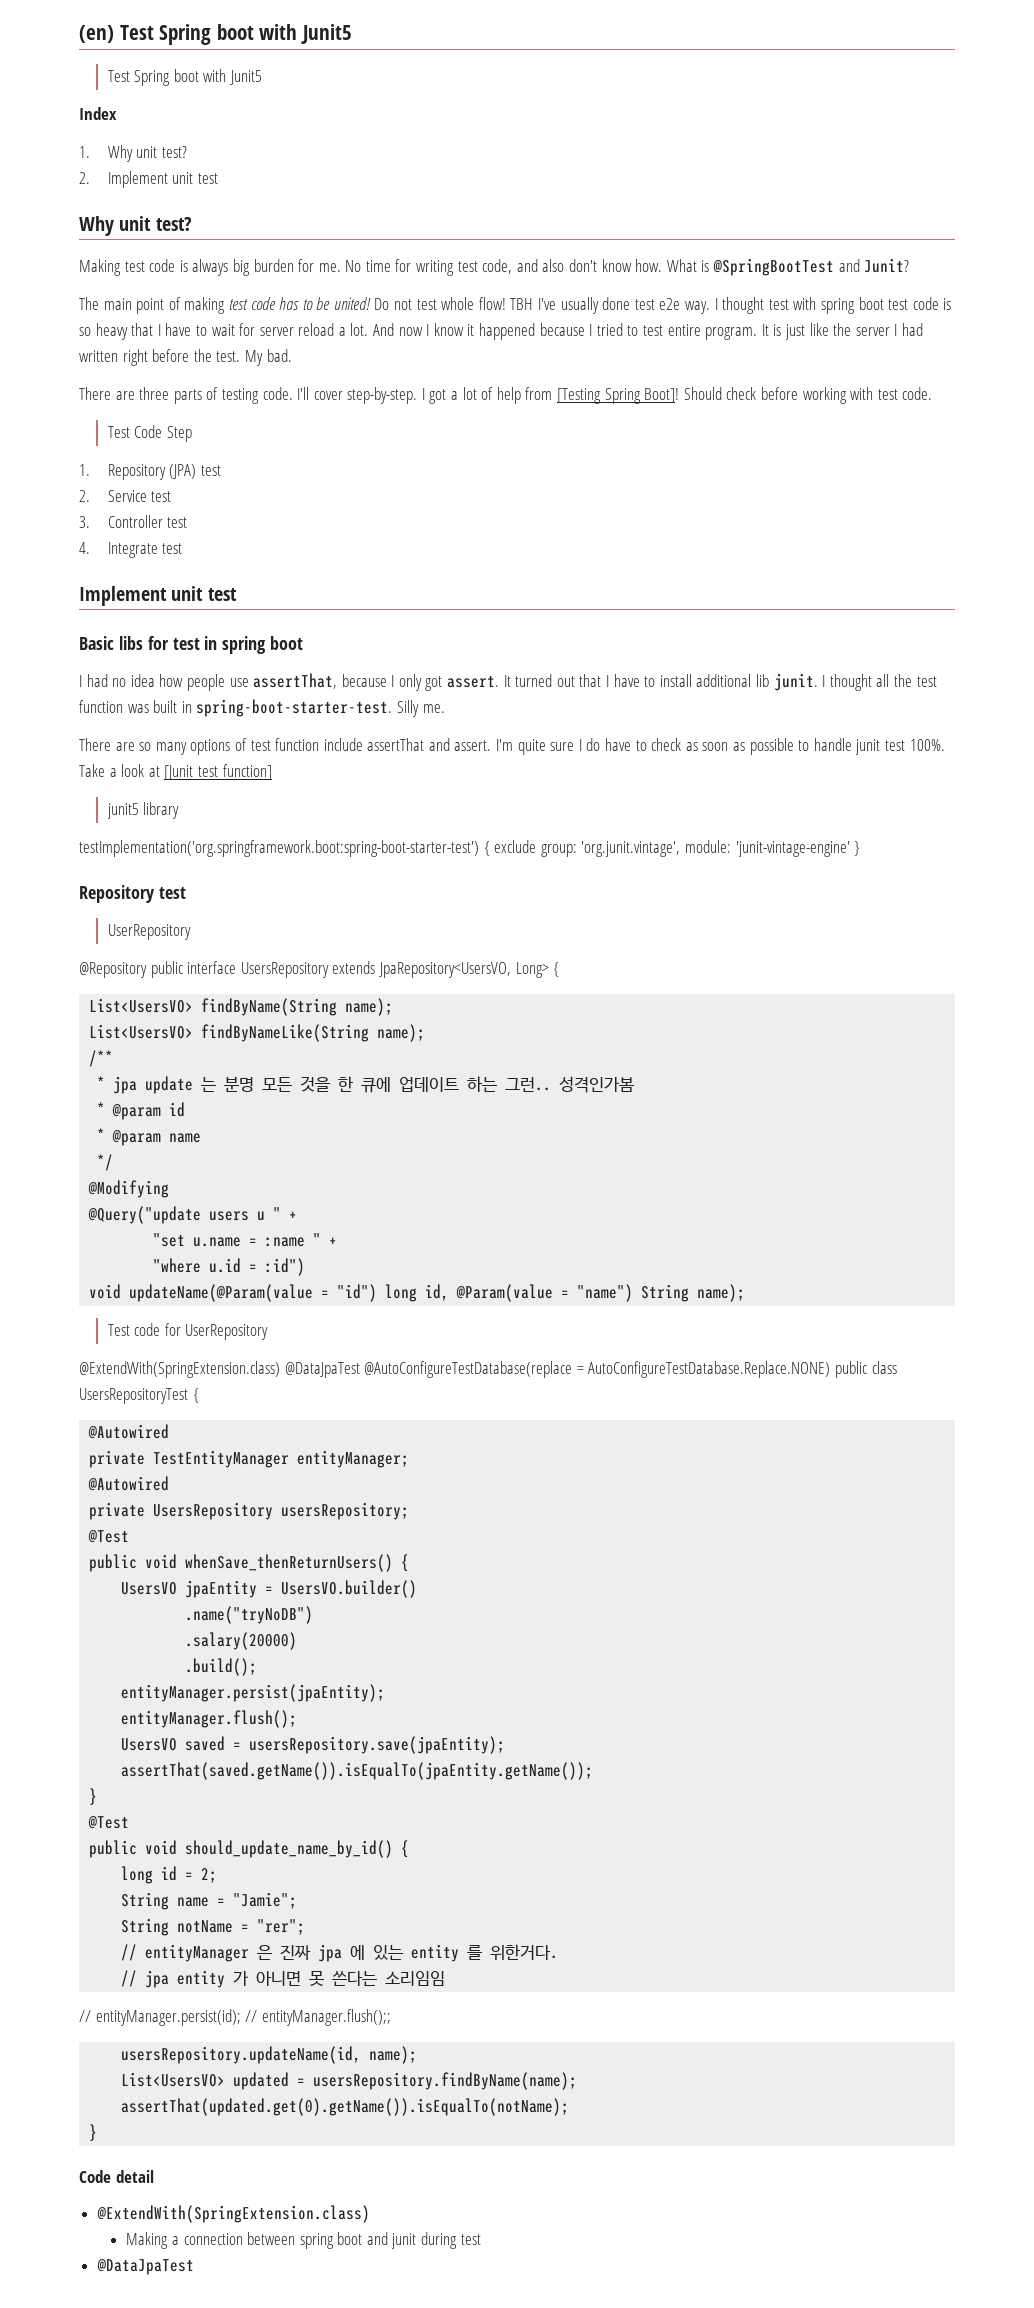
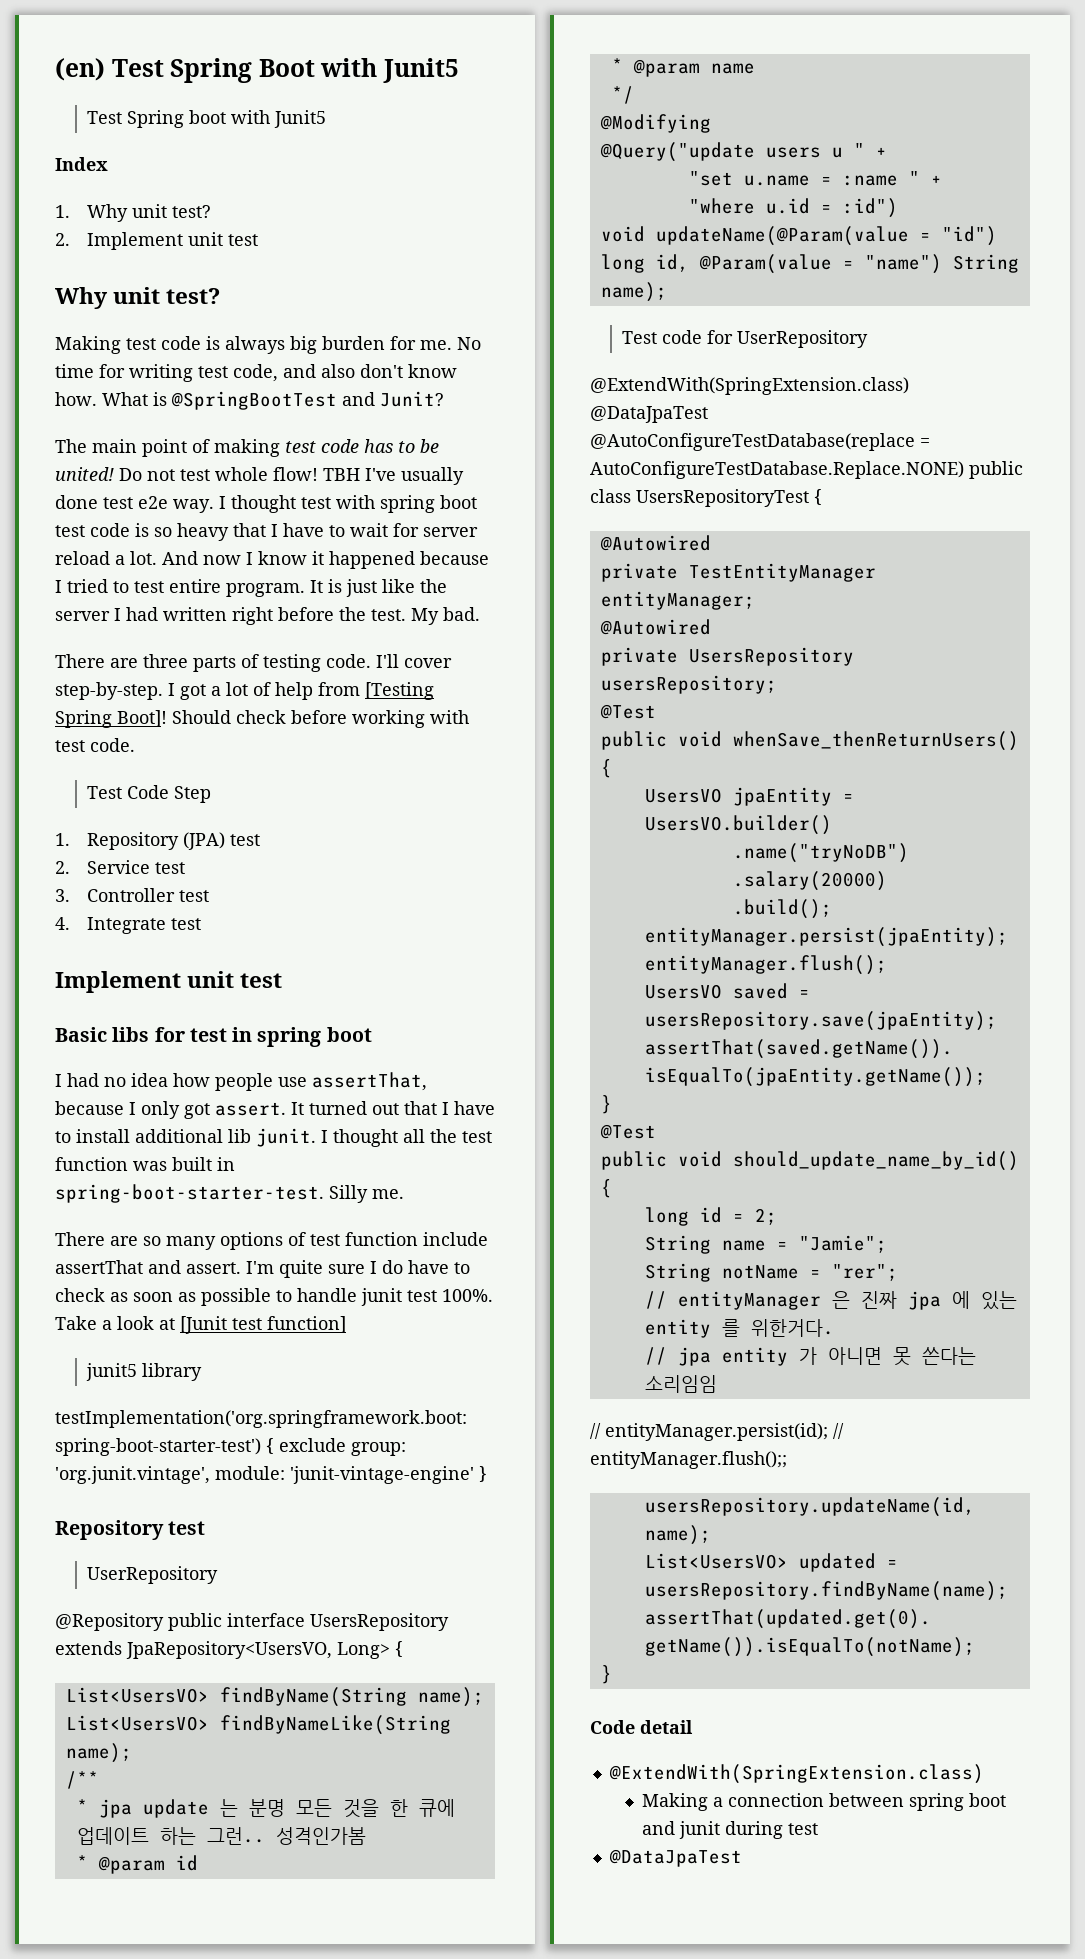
- (en) Test Spring boot with Junit5
+ (en) Test Spring Boot with Junit5

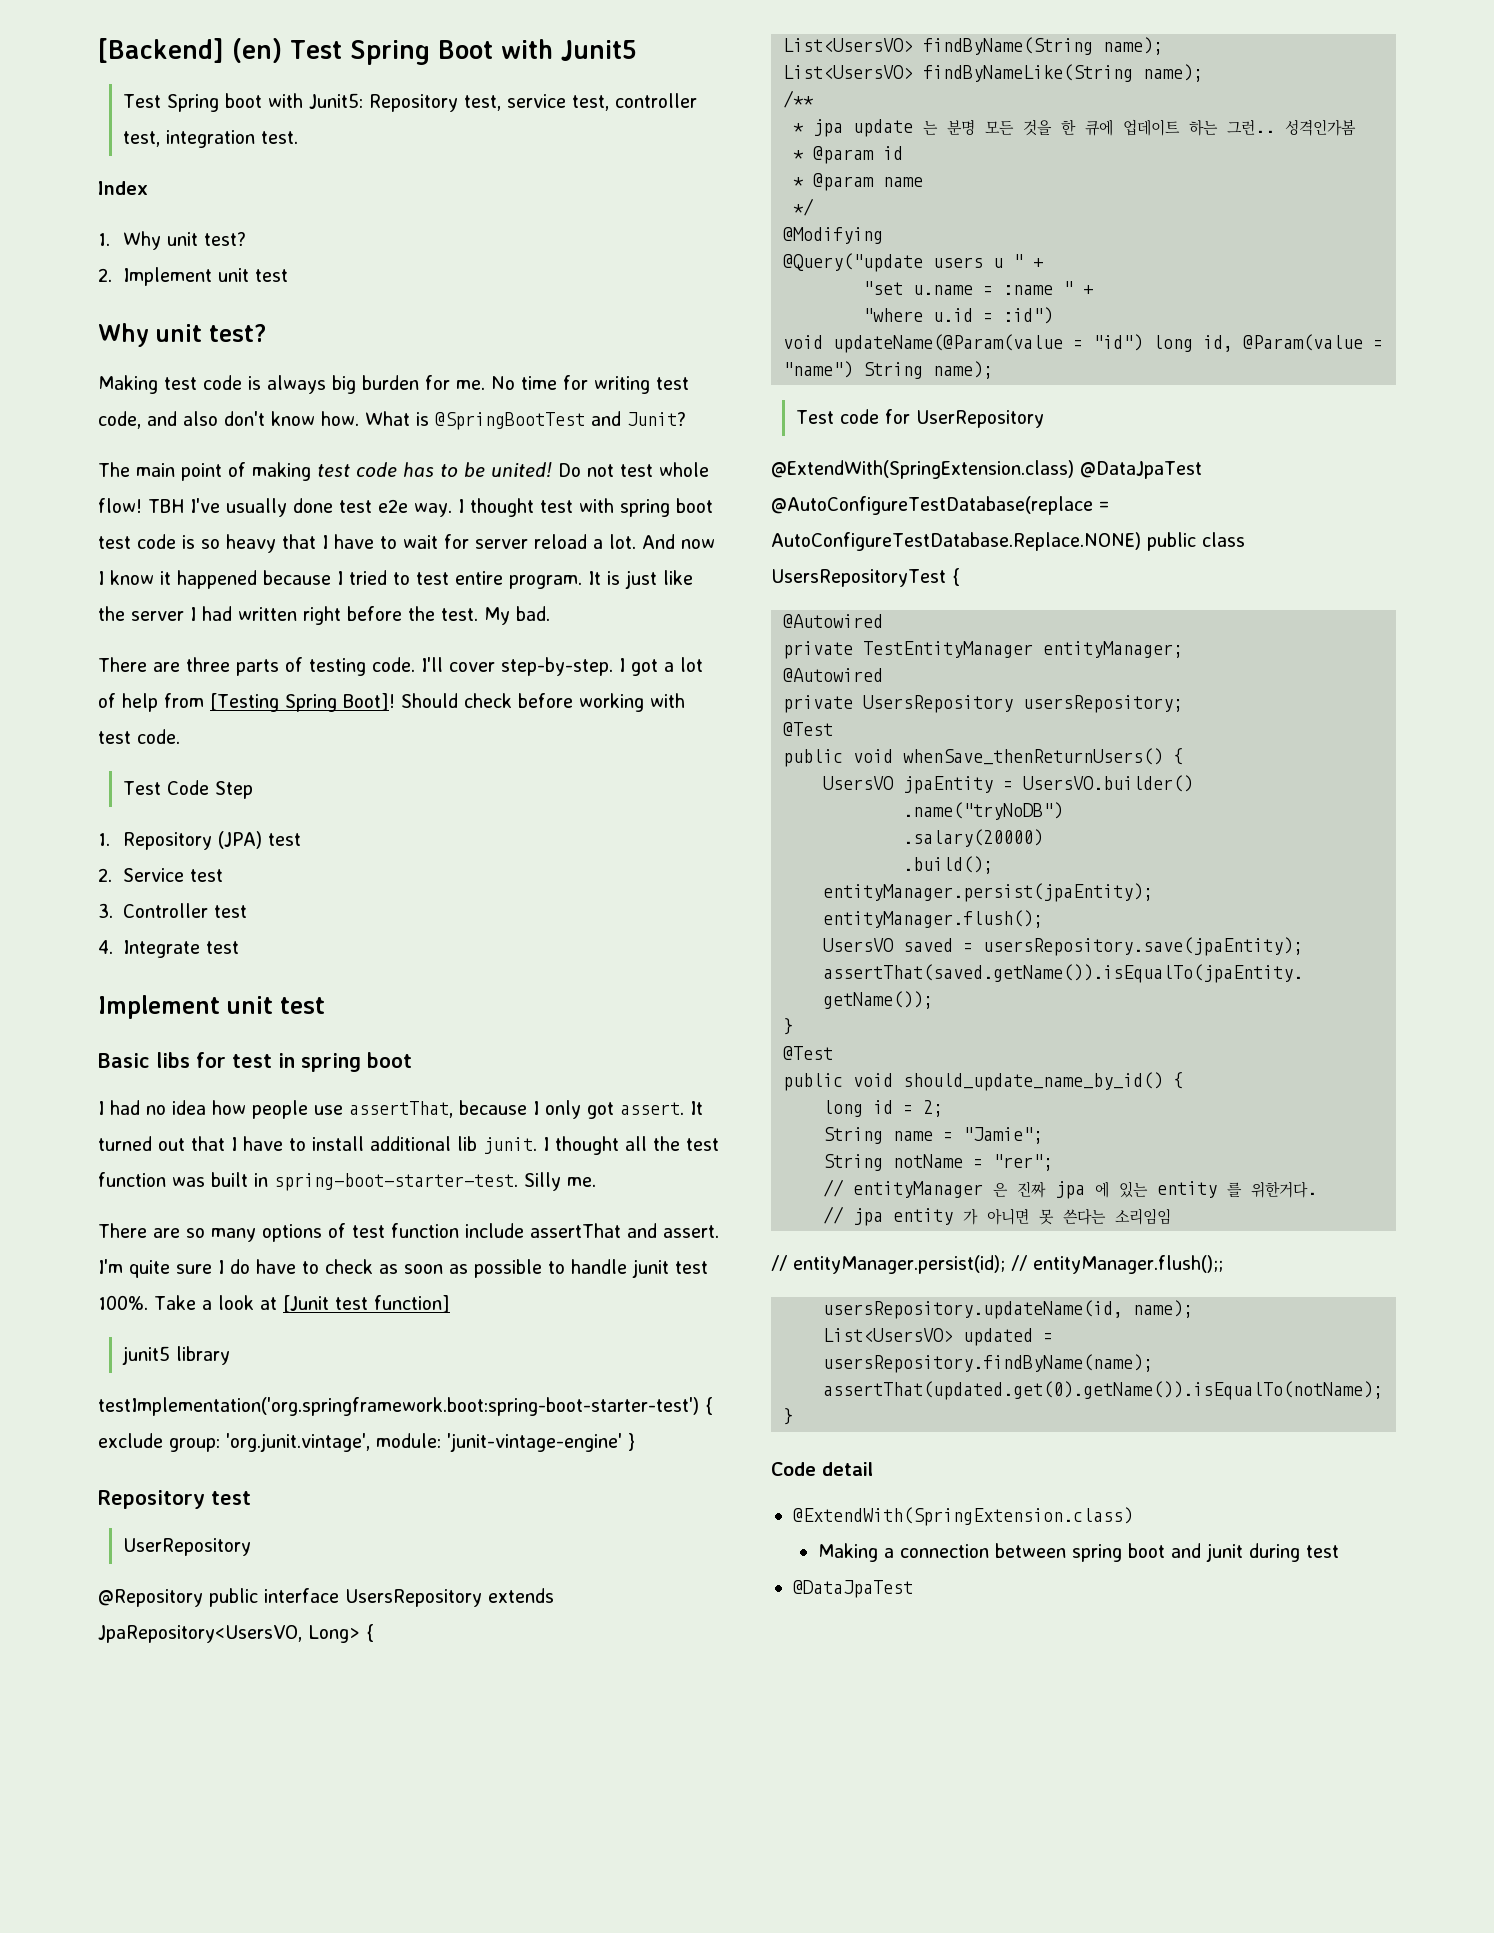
- (en) Test Spring Boot with Junit5
+ [Backend] (en) Test Spring Boot with Junit5
- Test Spring boot with Junit5
+ Test Spring boot with Junit5: Repository test, service test, controller test, integration test.

